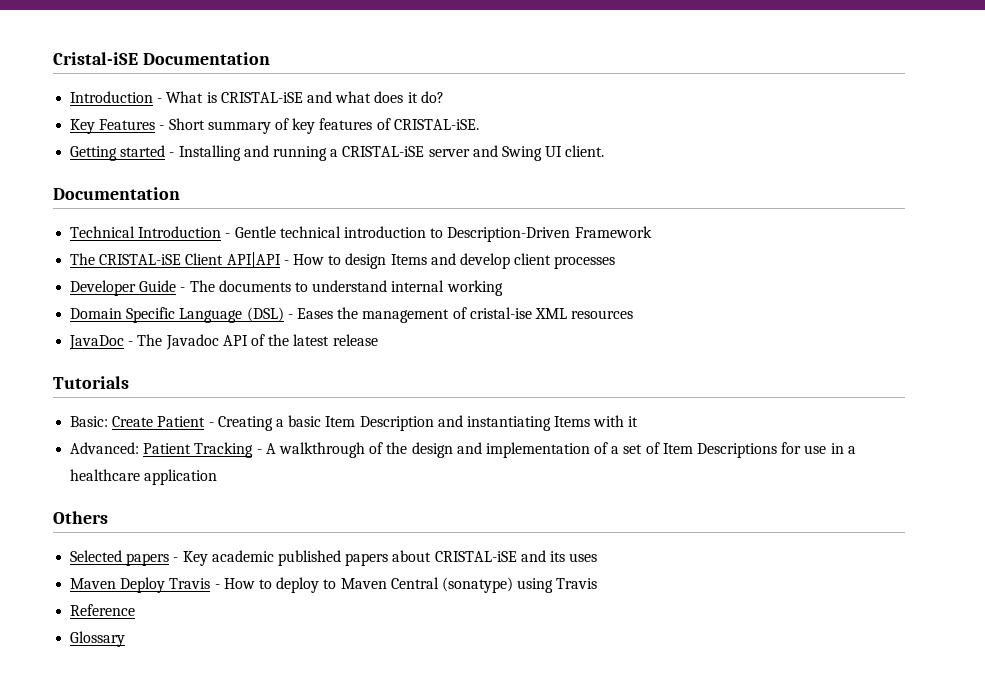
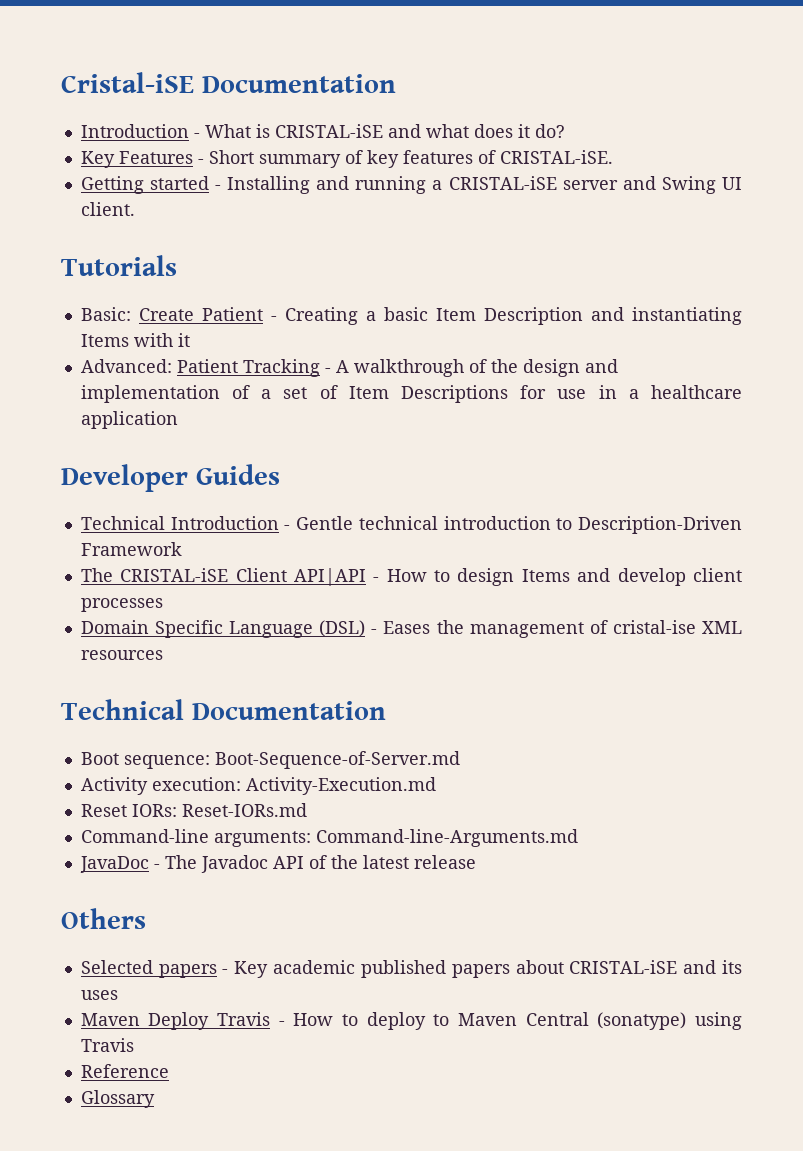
  Getting started - Installing and running a CRISTAL-iSE server and Swing UI client.
- Documentation
- Technical Introduction - Gentle technical introduction to Description-Driven Framework
- The CRISTAL-iSE Client API|API - How to design Items and develop client processes
- Developer Guide - The documents to understand internal working
- Domain Specific Language (DSL) - Eases the management of cristal-ise XML resources
- JavaDoc - The Javadoc API of the latest release
+ Developer Guides
+ Technical Introduction - Gentle technical introduction to Description-Driven Framework
+ The CRISTAL-iSE Client API|API - How to design Items and develop client processes
+ Domain Specific Language (DSL) - Eases the management of cristal-ise XML resources
+ Technical Documentation
+ Boot sequence: Boot-Sequence-of-Server.md
+ Activity execution: Activity-Execution.md
+ Reset IORs: Reset-IORs.md
+ Command-line arguments: Command-line-Arguments.md
+ JavaDoc - The Javadoc API of the latest release

